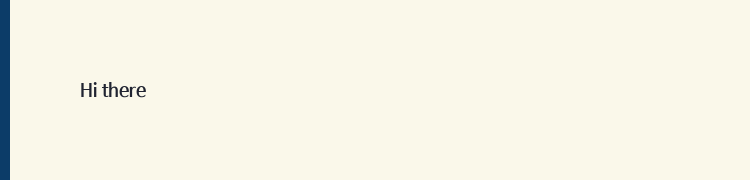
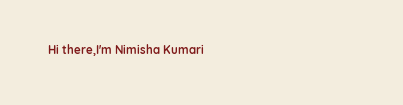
- Hi there
+ Hi there,I'm Nimisha Kumari

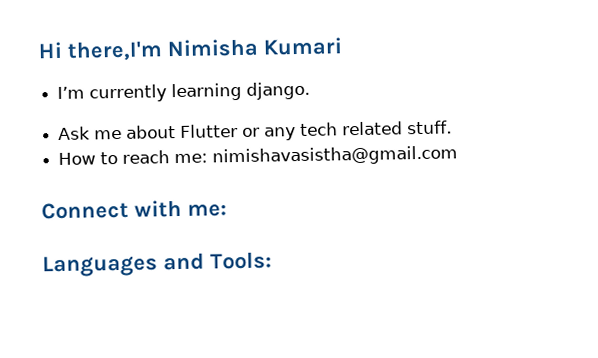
+ I’m currently learning django.
+ Ask me about Flutter or any tech related stuff.
+ How to reach me: nimishavasistha@gmail.com
+ Connect with me:
+ Languages and Tools:

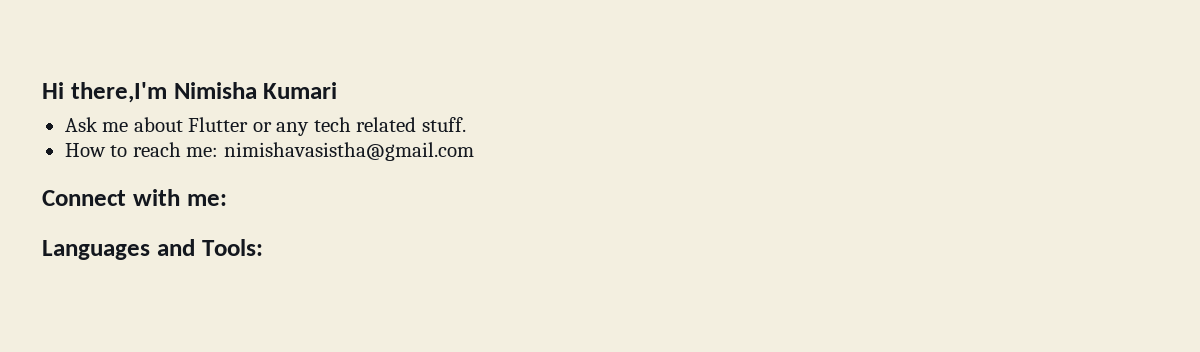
- I’m currently learning django.

